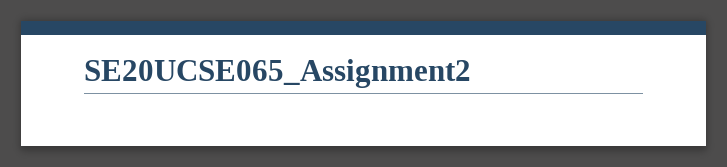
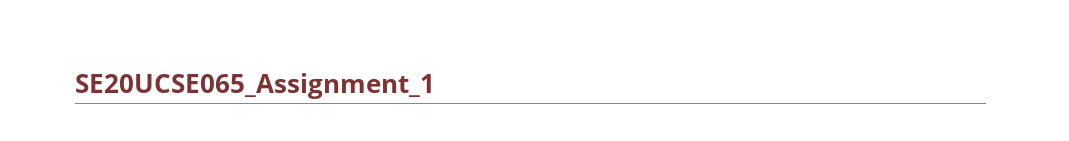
- SE20UCSE065_Assignment2
+ SE20UCSE065_Assignment_1

